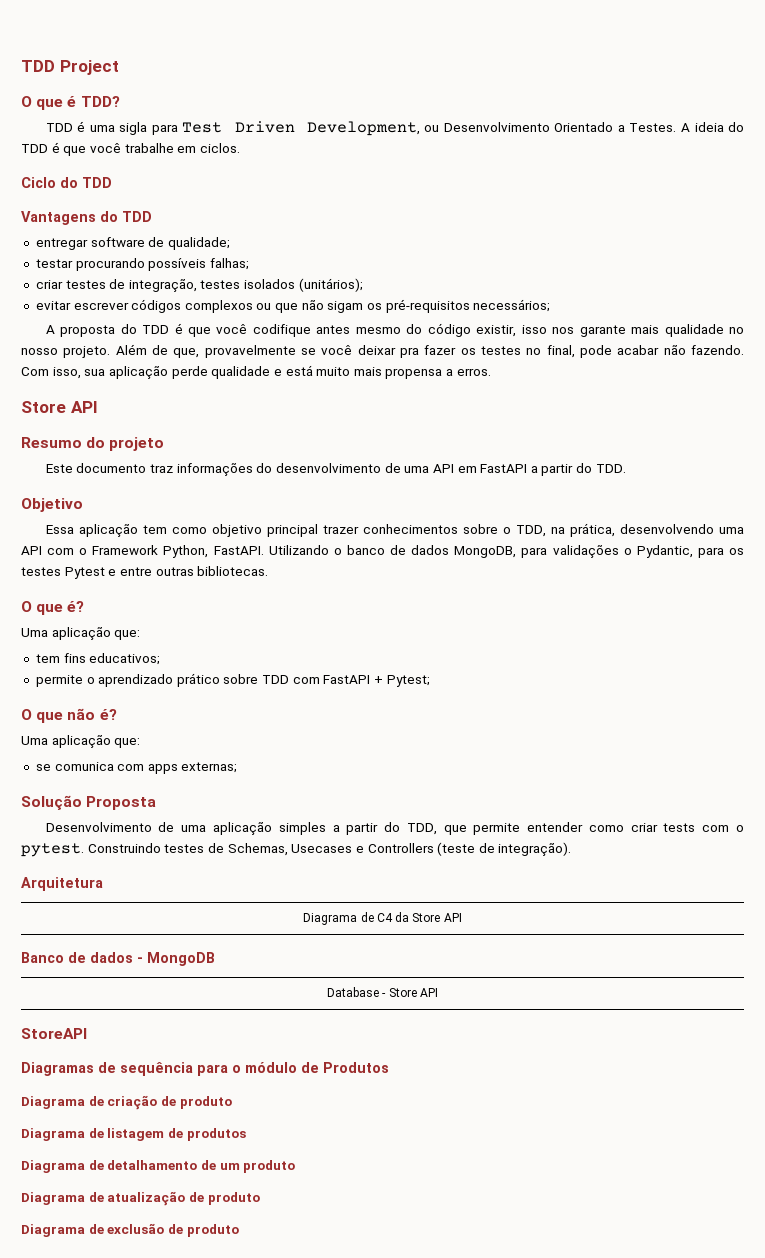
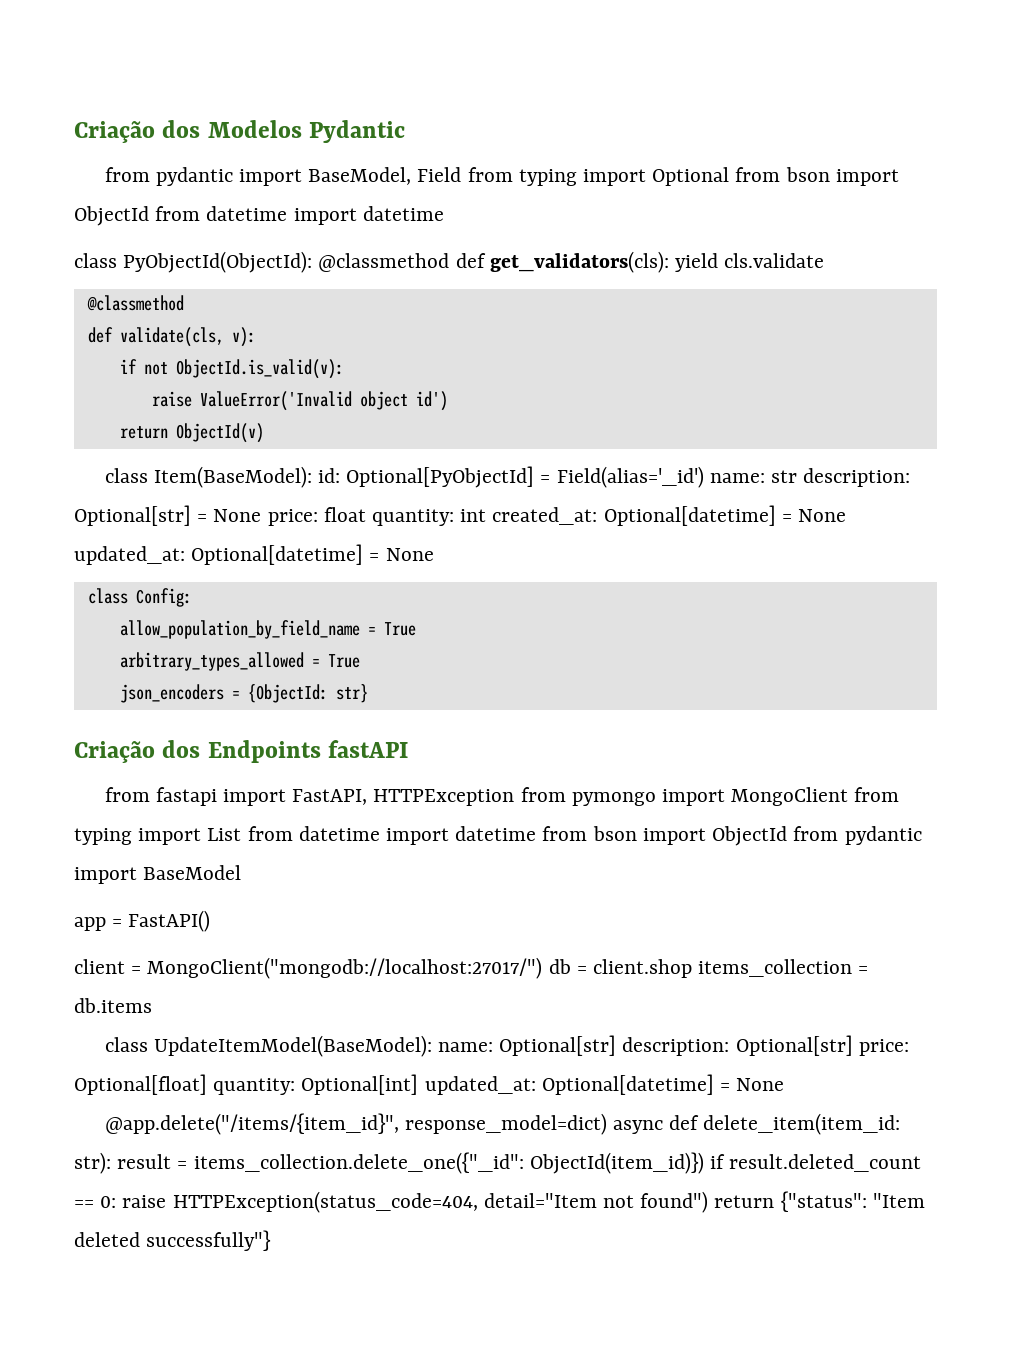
- TDD Project
- O que é TDD?
- TDD é uma sigla para Test Driven Development, ou Desenvolvimento Orientado a Testes. A ideia do TDD é que você trabalhe em ciclos.
- Ciclo do TDD
- Vantagens do TDD
- entregar software de qualidade;
- testar procurando possíveis falhas;
- criar testes de integração, testes isolados (unitários);
- evitar escrever códigos complexos ou que não sigam os pré-requisitos necessários;
- A proposta do TDD é que você codifique antes mesmo do código existir, isso nos garante mais qualidade no nosso projeto. Além de que, provavelmente se você deixar pra fazer os testes no final, pode acabar não fazendo. Com isso, sua aplicação perde qualidade e está muito mais propensa a erros.
- Store API
- Resumo do projeto
- Este documento traz informações do desenvolvimento de uma API em FastAPI a partir do TDD.
- Objetivo
- Essa aplicação tem como objetivo principal trazer conhecimentos sobre o TDD, na prática, desenvolvendo uma API com o Framework Python, FastAPI. Utilizando o banco de dados MongoDB, para validações o Pydantic, para os testes Pytest e entre outras bibliotecas.
- O que é?
- Uma aplicação que:
- tem fins educativos;
- permite o aprendizado prático sobre TDD com FastAPI + Pytest;
- O que não é?
- Uma aplicação que:
- se comunica com apps externas;
- Solução Proposta
- Desenvolvimento de uma aplicação simples a partir do TDD, que permite entender como criar tests com o pytest. Construindo testes de Schemas, Usecases e Controllers (teste de integração).
- Arquitetura
- Diagrama de C4 da Store API
- Banco de dados - MongoDB
- Database - Store API
- StoreAPI
- Diagramas de sequência para o módulo de Produtos
- Diagrama de criação de produto
- Diagrama de listagem de produtos
- Diagrama de detalhamento de um produto
- Diagrama de atualização de produto
- Diagrama de exclusão de produto
+ Criação dos Modelos Pydantic
+ from pydantic import BaseModel, Field from typing import Optional from bson import ObjectId from datetime import datetime
+ class PyObjectId(ObjectId): @classmethod def get_validators(cls): yield cls.validate
+ @classmethod
+ def validate(cls, v):
+ if not ObjectId.is_valid(v):
+ raise ValueError('Invalid object id')
+ return ObjectId(v)
+ class Item(BaseModel): id: Optional[PyObjectId] = Field(alias='_id') name: str description: Optional[str] = None price: float quantity: int created_at: Optional[datetime] = None updated_at: Optional[datetime] = None
+ class Config:
+ allow_population_by_field_name = True
+ arbitrary_types_allowed = True
+ json_encoders = {ObjectId: str}
+ Criação dos Endpoints fastAPI
+ from fastapi import FastAPI, HTTPException from pymongo import MongoClient from typing import List from datetime import datetime from bson import ObjectId from pydantic import BaseModel
+ app = FastAPI()
+ client = MongoClient("mongodb://localhost:27017/") db = client.shop items_collection = db.items
+ class UpdateItemModel(BaseModel): name: Optional[str] description: Optional[str] price: Optional[float] quantity: Optional[int] updated_at: Optional[datetime] = None
+ @app.delete("/items/{item_id}", response_model=dict) async def delete_item(item_id: str): result = items_collection.delete_one({"_id": ObjectId(item_id)}) if result.deleted_count == 0: raise HTTPException(status_code=404, detail="Item not found") return {"status": "Item deleted successfully"}

